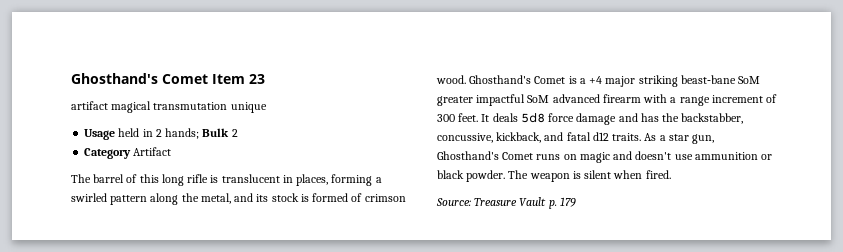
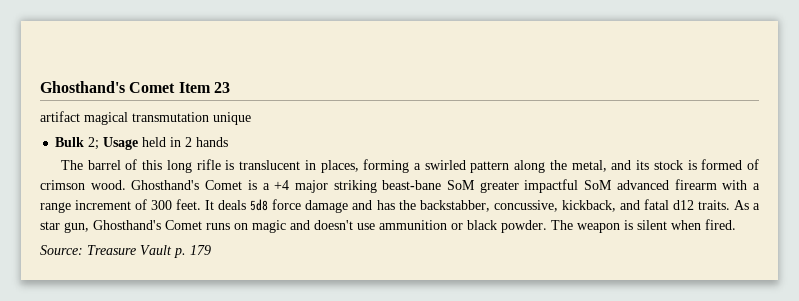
- Usage held in 2 hands; Bulk 2
- Category Artifact
+ Bulk 2; Usage held in 2 hands

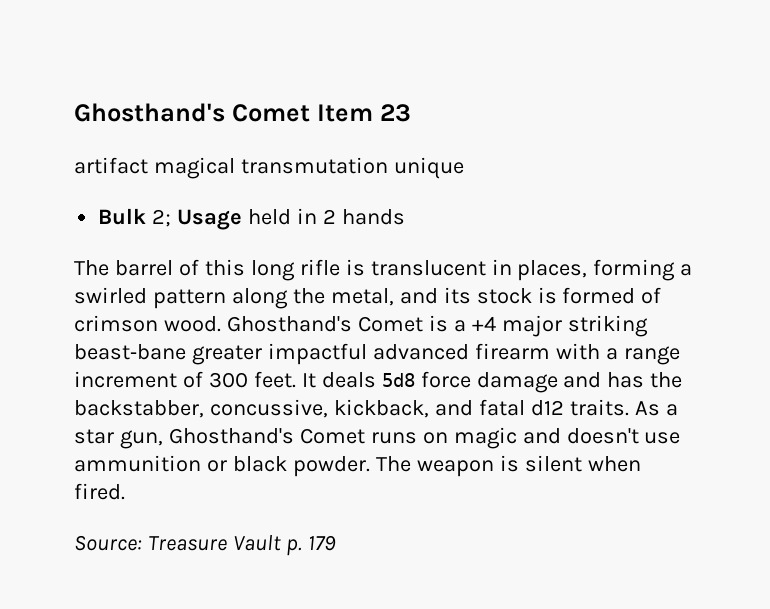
- Ghosthand's Comet is a +4 major striking beast‑bane SoM greater impactful SoM advanced firearm with a range increment of 300 feet.
+ Ghosthand's Comet is a +4 major striking beast‑bane greater impactful advanced firearm with a range increment of 300 feet.

